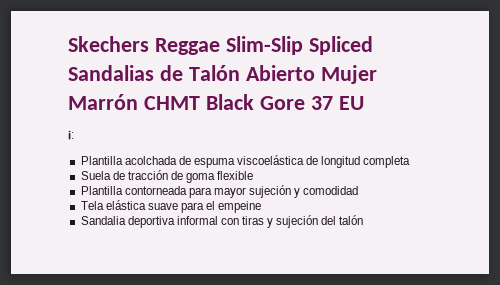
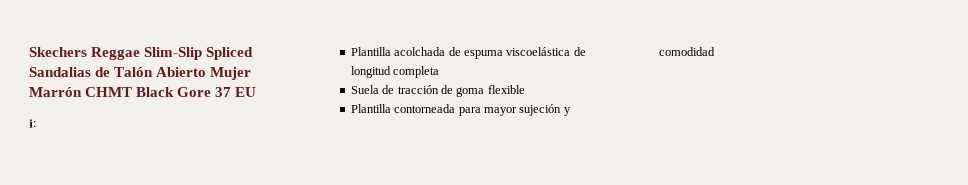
- Tela elástica suave para el empeine
- Sandalia deportiva informal con tiras y sujeción del talón

